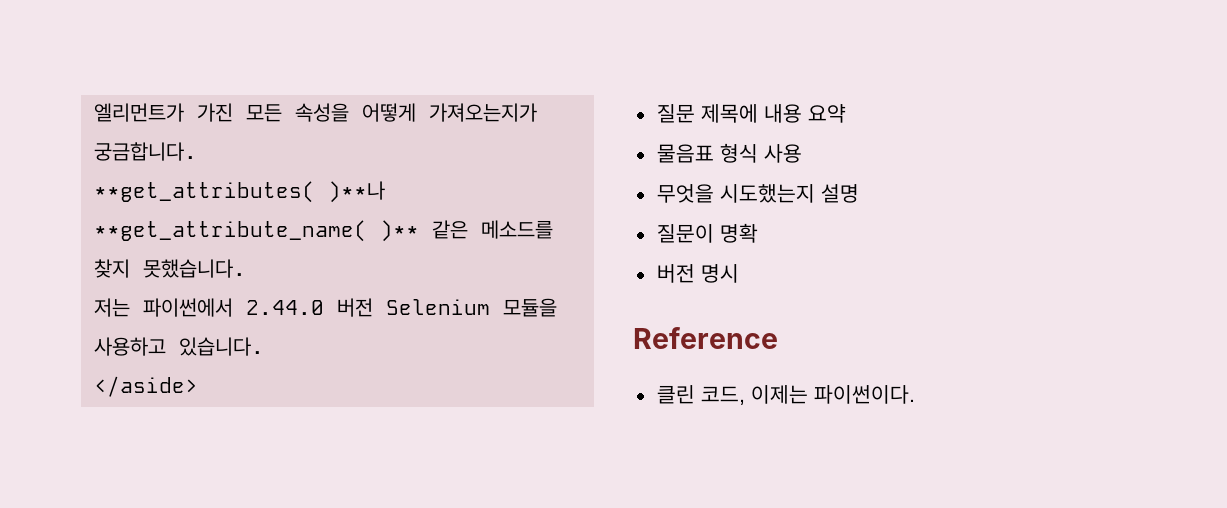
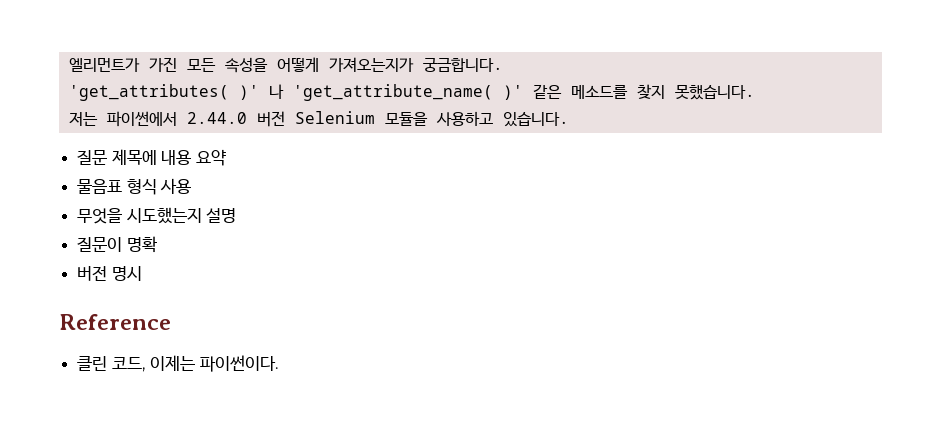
- **get_attributes( )**나 **get_attribute_name( )** 같은 메소드를 찾지 못했습니다.
+ 'get_attributes( )' 나 'get_attribute_name( )' 같은 메소드를 찾지 못했습니다.
- </aside>

